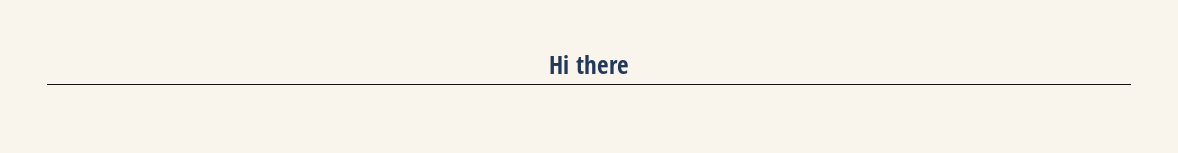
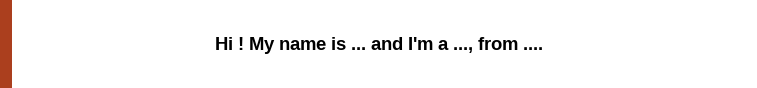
- Hi there
+ Hi ! My name is ... and I'm a ..., from ....

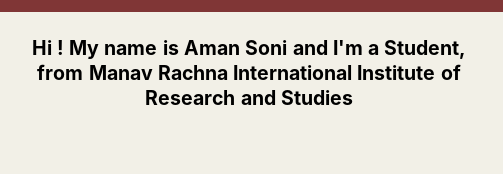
- My name is ... and I'm a ..., from ....
+ My name is Aman Soni and I'm a Student, from Manav Rachna International Institute of Research and Studies

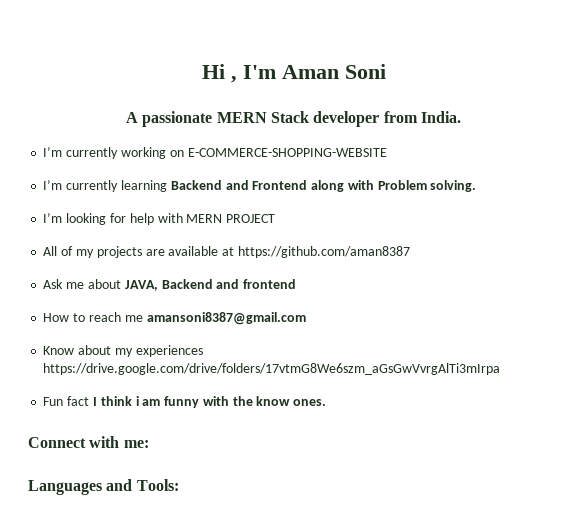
- Hi ! My name is Aman Soni and I'm a Student, from Manav Rachna International Institute of Research and Studies
+ Hi , I'm Aman Soni
+ A passionate MERN Stack developer from India.
+ I’m currently working on E-COMMERCE-SHOPPING-WEBSITE
+ I’m currently learning Backend and Frontend along with Problem solving.
+ I’m looking for help with MERN PROJECT
+ All of my projects are available at https://github.com/aman8387
+ Ask me about JAVA, Backend and frontend
+ How to reach me amansoni8387@gmail.com
+ Know about my experiences https://drive.google.com/drive/folders/17vtmG8We6szm_aGsGwVvrgAlTi3mIrpa
+ Fun fact I think i am funny with the know ones.
+ Connect with me:
+ Languages and Tools:

